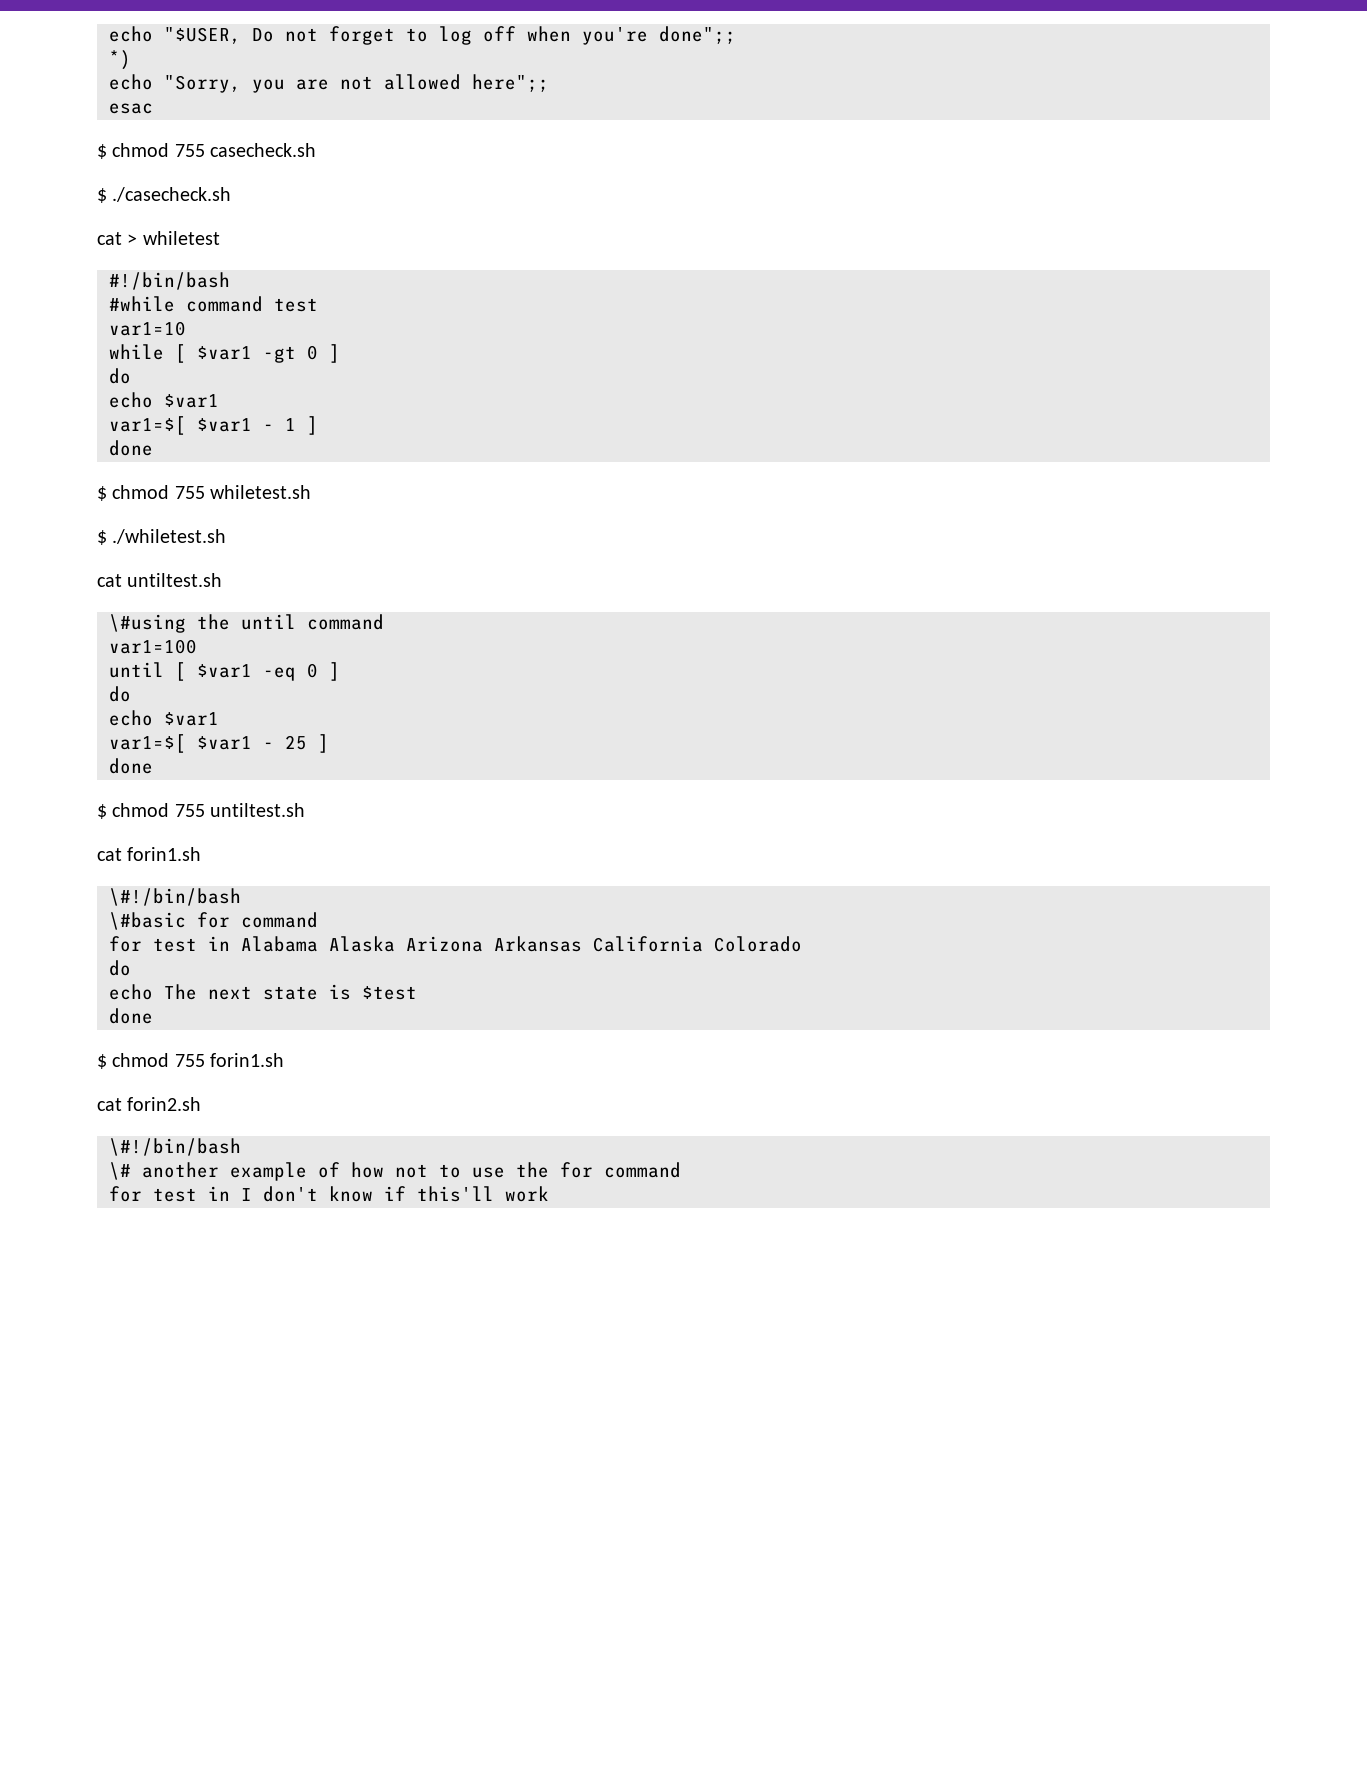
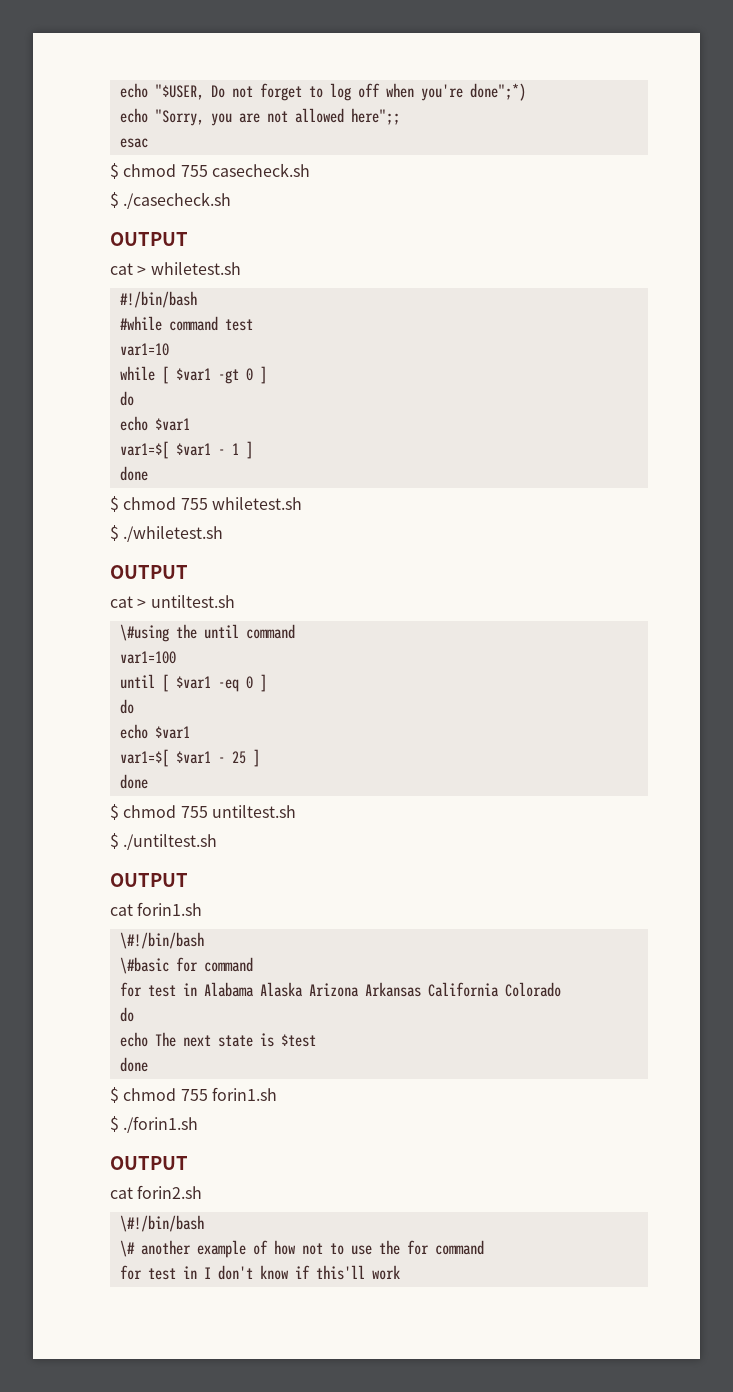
- echo "$USER, Do not forget to log off when you're done";;
- *)
+ echo "$USER, Do not forget to log off when you're done";*)
  $ ./casecheck.sh
- cat > whiletest
+ OUTPUT
+ cat > whiletest.sh
  $ ./whiletest.sh
- cat untiltest.sh
+ OUTPUT
+ cat > untiltest.sh
+ $ ./untiltest.sh
+ OUTPUT
+ $ ./forin1.sh
+ OUTPUT

